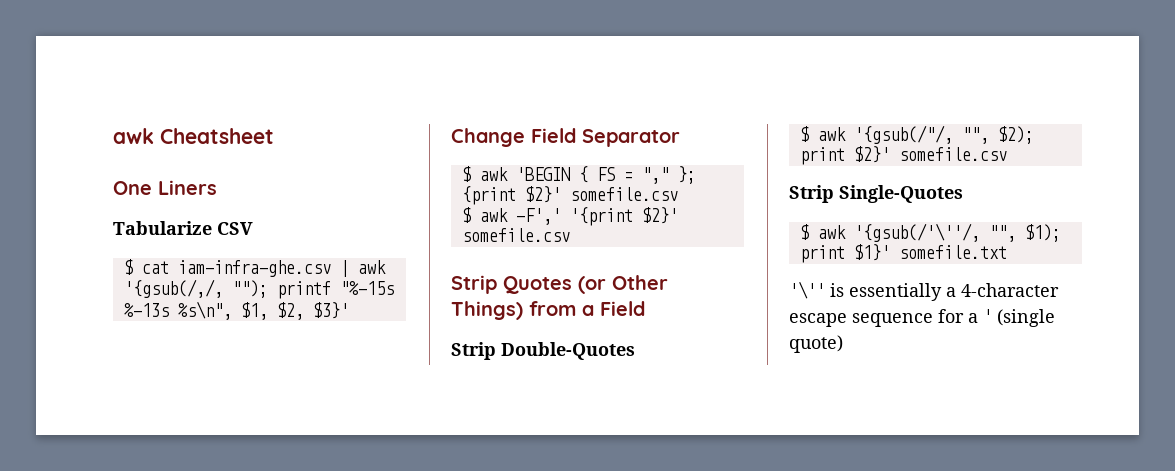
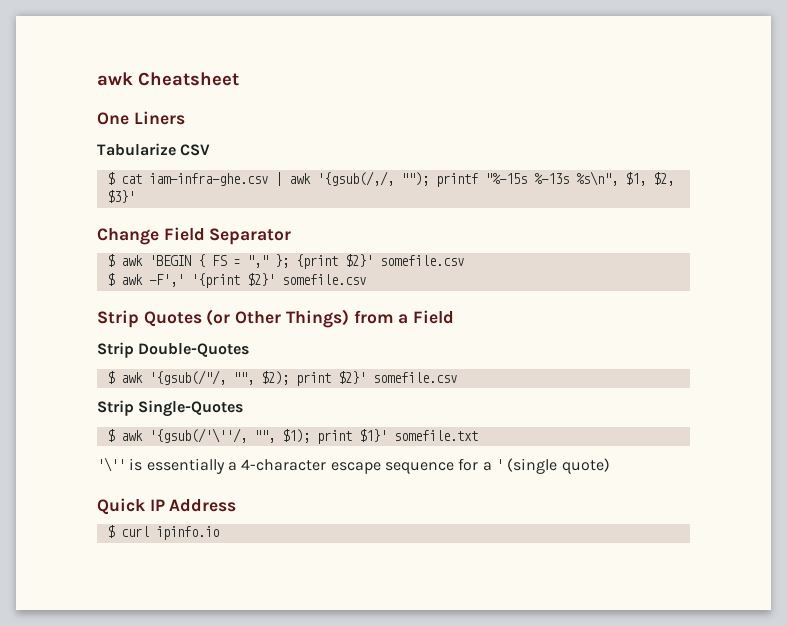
+ Quick IP Address
+ $ curl ipinfo.io

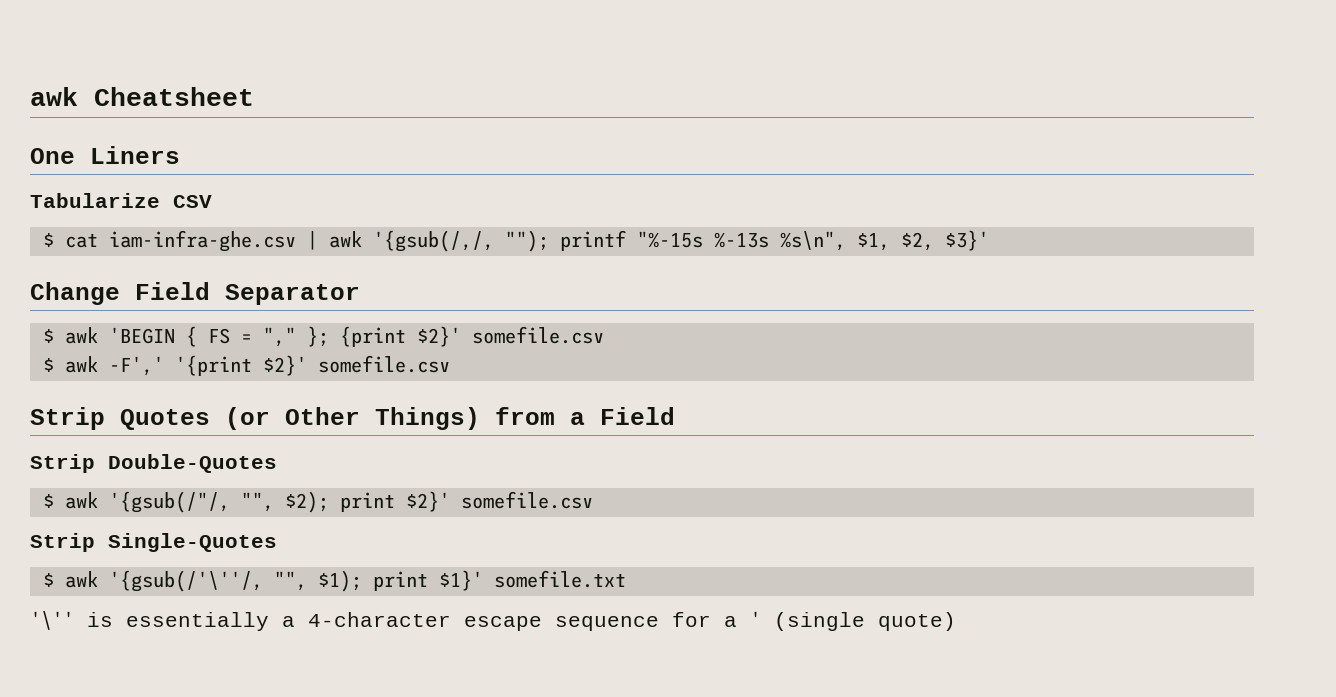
- Quick IP Address
- $ curl ipinfo.io

